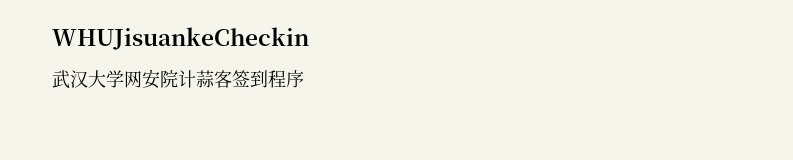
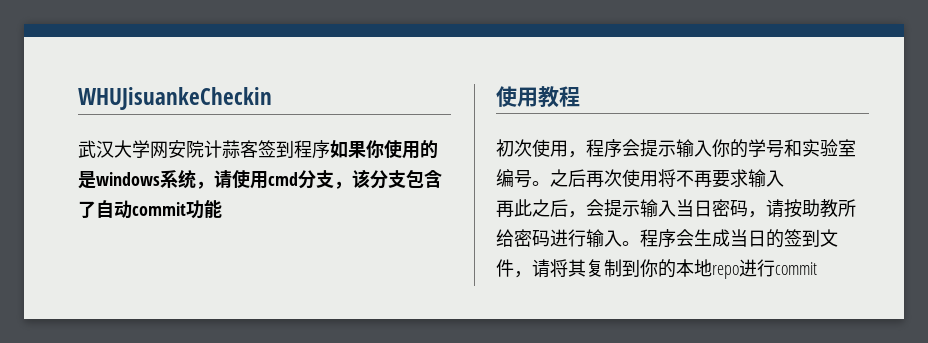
- 武汉大学网安院计蒜客签到程序
+ 武汉大学网安院计蒜客签到程序如果你使用的是windows系统，请使用cmd分支，该分支包含了自动commit功能
+ 使用教程
+ 初次使用，程序会提示输入你的学号和实验室编号。之后再次使用将不再要求输入
+ 再此之后，会提示输入当日密码，请按助教所给密码进行输入。程序会生成当日的签到文件，请将其复制到你的本地repo进行commit

